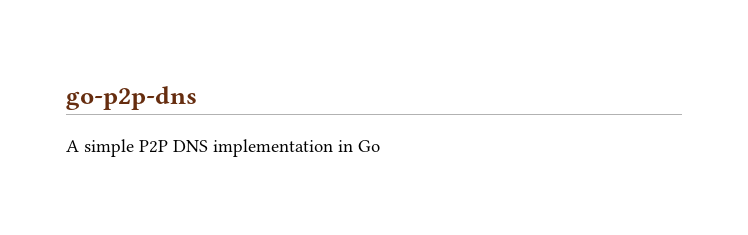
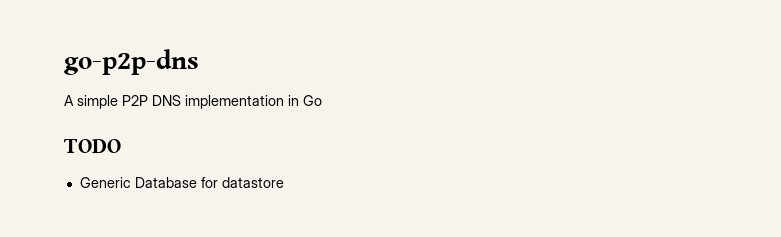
+ TODO
+ Generic Database for datastore

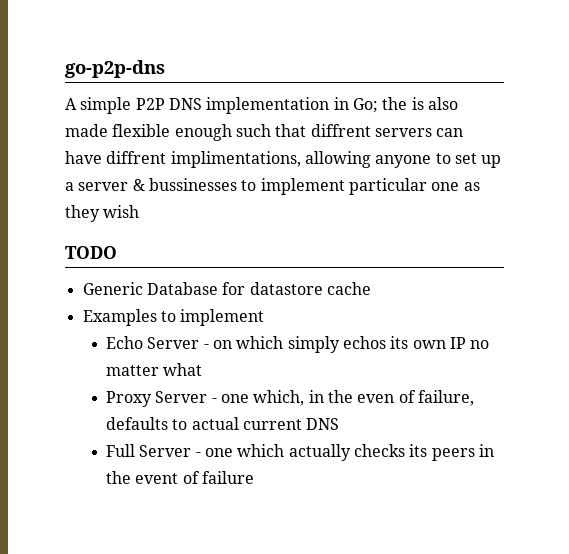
- A simple P2P DNS implementation in Go
+ A simple P2P DNS implementation in Go; the is also made flexible enough such that diffrent servers can have diffrent implimentations, allowing anyone to set up a server & bussinesses to implement particular one as they wish
- Generic Database for datastore
+ Generic Database for datastore cache
+ Examples to implement
+ Echo Server - on which simply echos its own IP no matter what
+ Proxy Server - one which, in the even of failure, defaults to actual current DNS
+ Full Server - one which actually checks its peers in the event of failure

